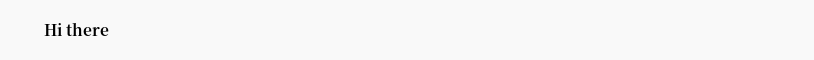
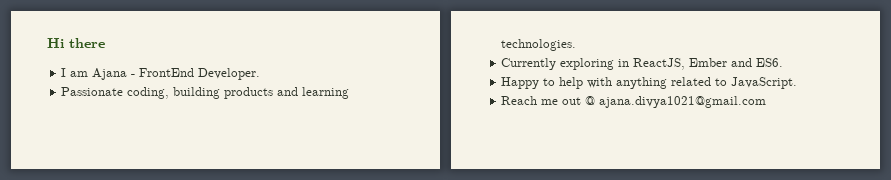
+ I am Ajana - FrontEnd Developer.
+ Passionate coding, building products and learning technologies.
+ Currently exploring in ReactJS, Ember and ES6.
+ Happy to help with anything related to JavaScript.
+ Reach me out @ ajana.divya1021@gmail.com

